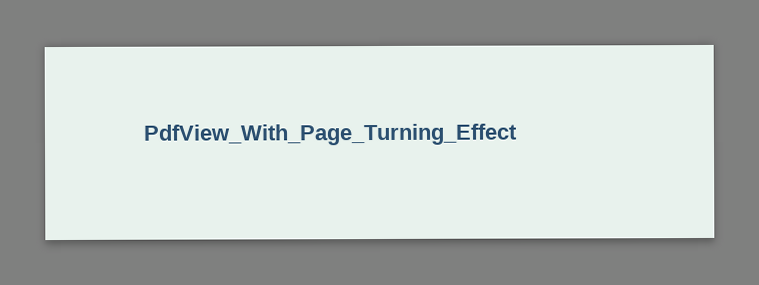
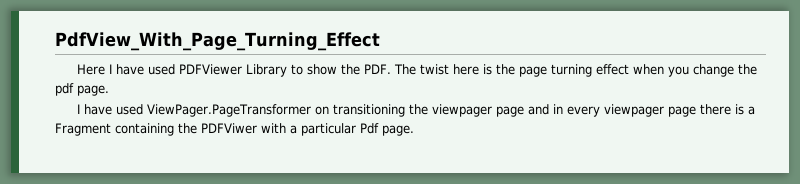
+ Here I have used PDFViewer Library to show the PDF. The twist here is the page turning effect when you change the pdf page.
+ I have used ViewPager.PageTransformer on transitioning the viewpager page and in every viewpager page there is a Fragment containing the PDFViwer with a particular Pdf page.

